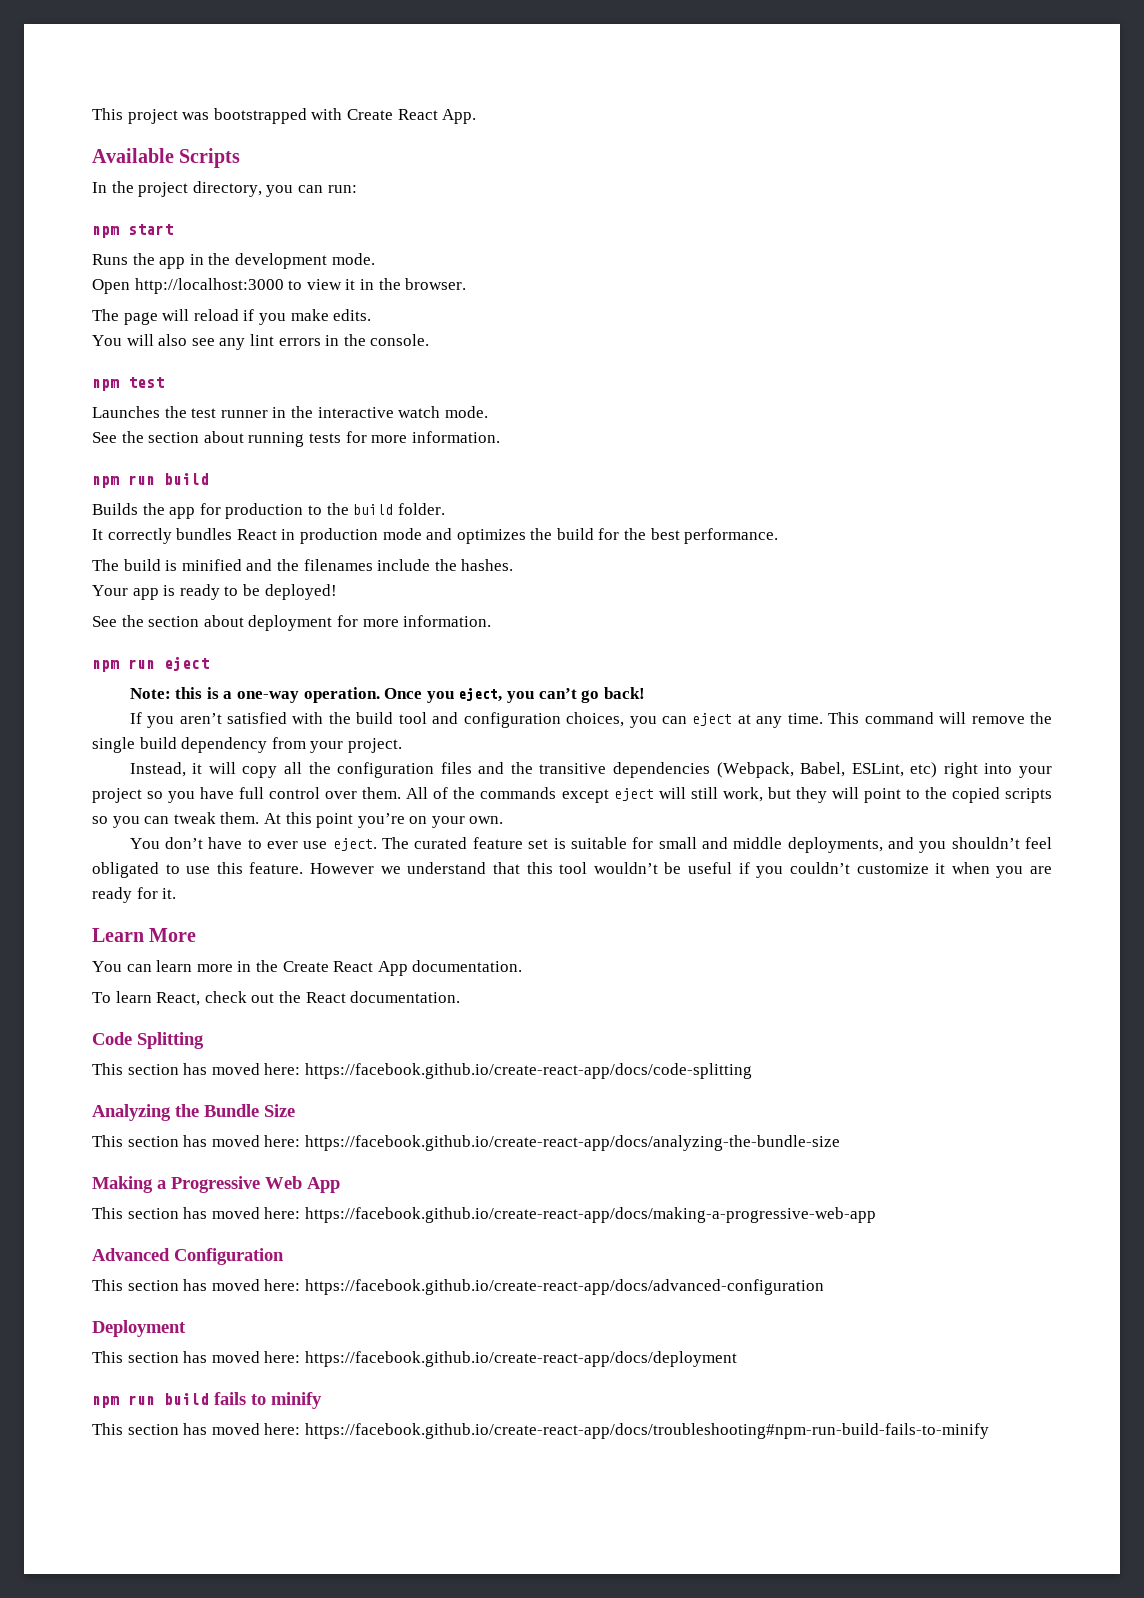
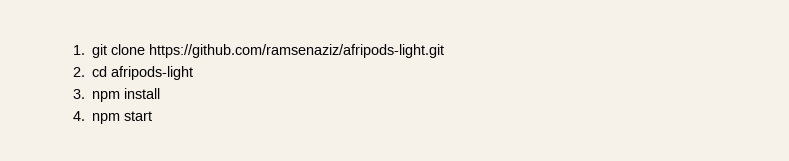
- This project was bootstrapped with Create React App.
- Available Scripts
- In the project directory, you can run:
- npm start
- Runs the app in the development mode.
- Open http://localhost:3000 to view it in the browser.
- The page will reload if you make edits.
- You will also see any lint errors in the console.
- npm test
- Launches the test runner in the interactive watch mode.
- See the section about running tests for more information.
- npm run build
- Builds the app for production to the build folder.
- It correctly bundles React in production mode and optimizes the build for the best performance.
- The build is minified and the filenames include the hashes.
- Your app is ready to be deployed!
- See the section about deployment for more information.
- npm run eject
- Note: this is a one-way operation. Once you eject, you can’t go back!
- If you aren’t satisfied with the build tool and configuration choices, you can eject at any time. This command will remove the single build dependency from your project.
- Instead, it will copy all the configuration files and the transitive dependencies (Webpack, Babel, ESLint, etc) right into your project so you have full control over them. All of the commands except eject will still work, but they will point to the copied scripts so you can tweak them. At this point you’re on your own.
- You don’t have to ever use eject. The curated feature set is suitable for small and middle deployments, and you shouldn’t feel obligated to use this feature. However we understand that this tool wouldn’t be useful if you couldn’t customize it when you are ready for it.
- Learn More
- You can learn more in the Create React App documentation.
- To learn React, check out the React documentation.
- Code Splitting
- This section has moved here: https://facebook.github.io/create-react-app/docs/code-splitting
- Analyzing the Bundle Size
- This section has moved here: https://facebook.github.io/create-react-app/docs/analyzing-the-bundle-size
- Making a Progressive Web App
- This section has moved here: https://facebook.github.io/create-react-app/docs/making-a-progressive-web-app
- Advanced Configuration
- This section has moved here: https://facebook.github.io/create-react-app/docs/advanced-configuration
- Deployment
- This section has moved here: https://facebook.github.io/create-react-app/docs/deployment
- npm run build fails to minify
- This section has moved here: https://facebook.github.io/create-react-app/docs/troubleshooting#npm-run-build-fails-to-minify
+ 1. git clone https://github.com/ramsenaziz/afripods-light.git
+ 2. cd afripods-light
+ 3. npm install
+ 4. npm start

